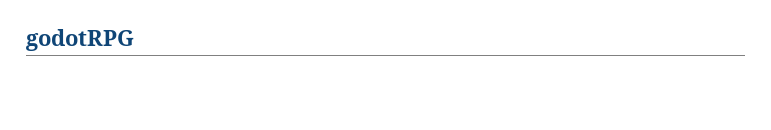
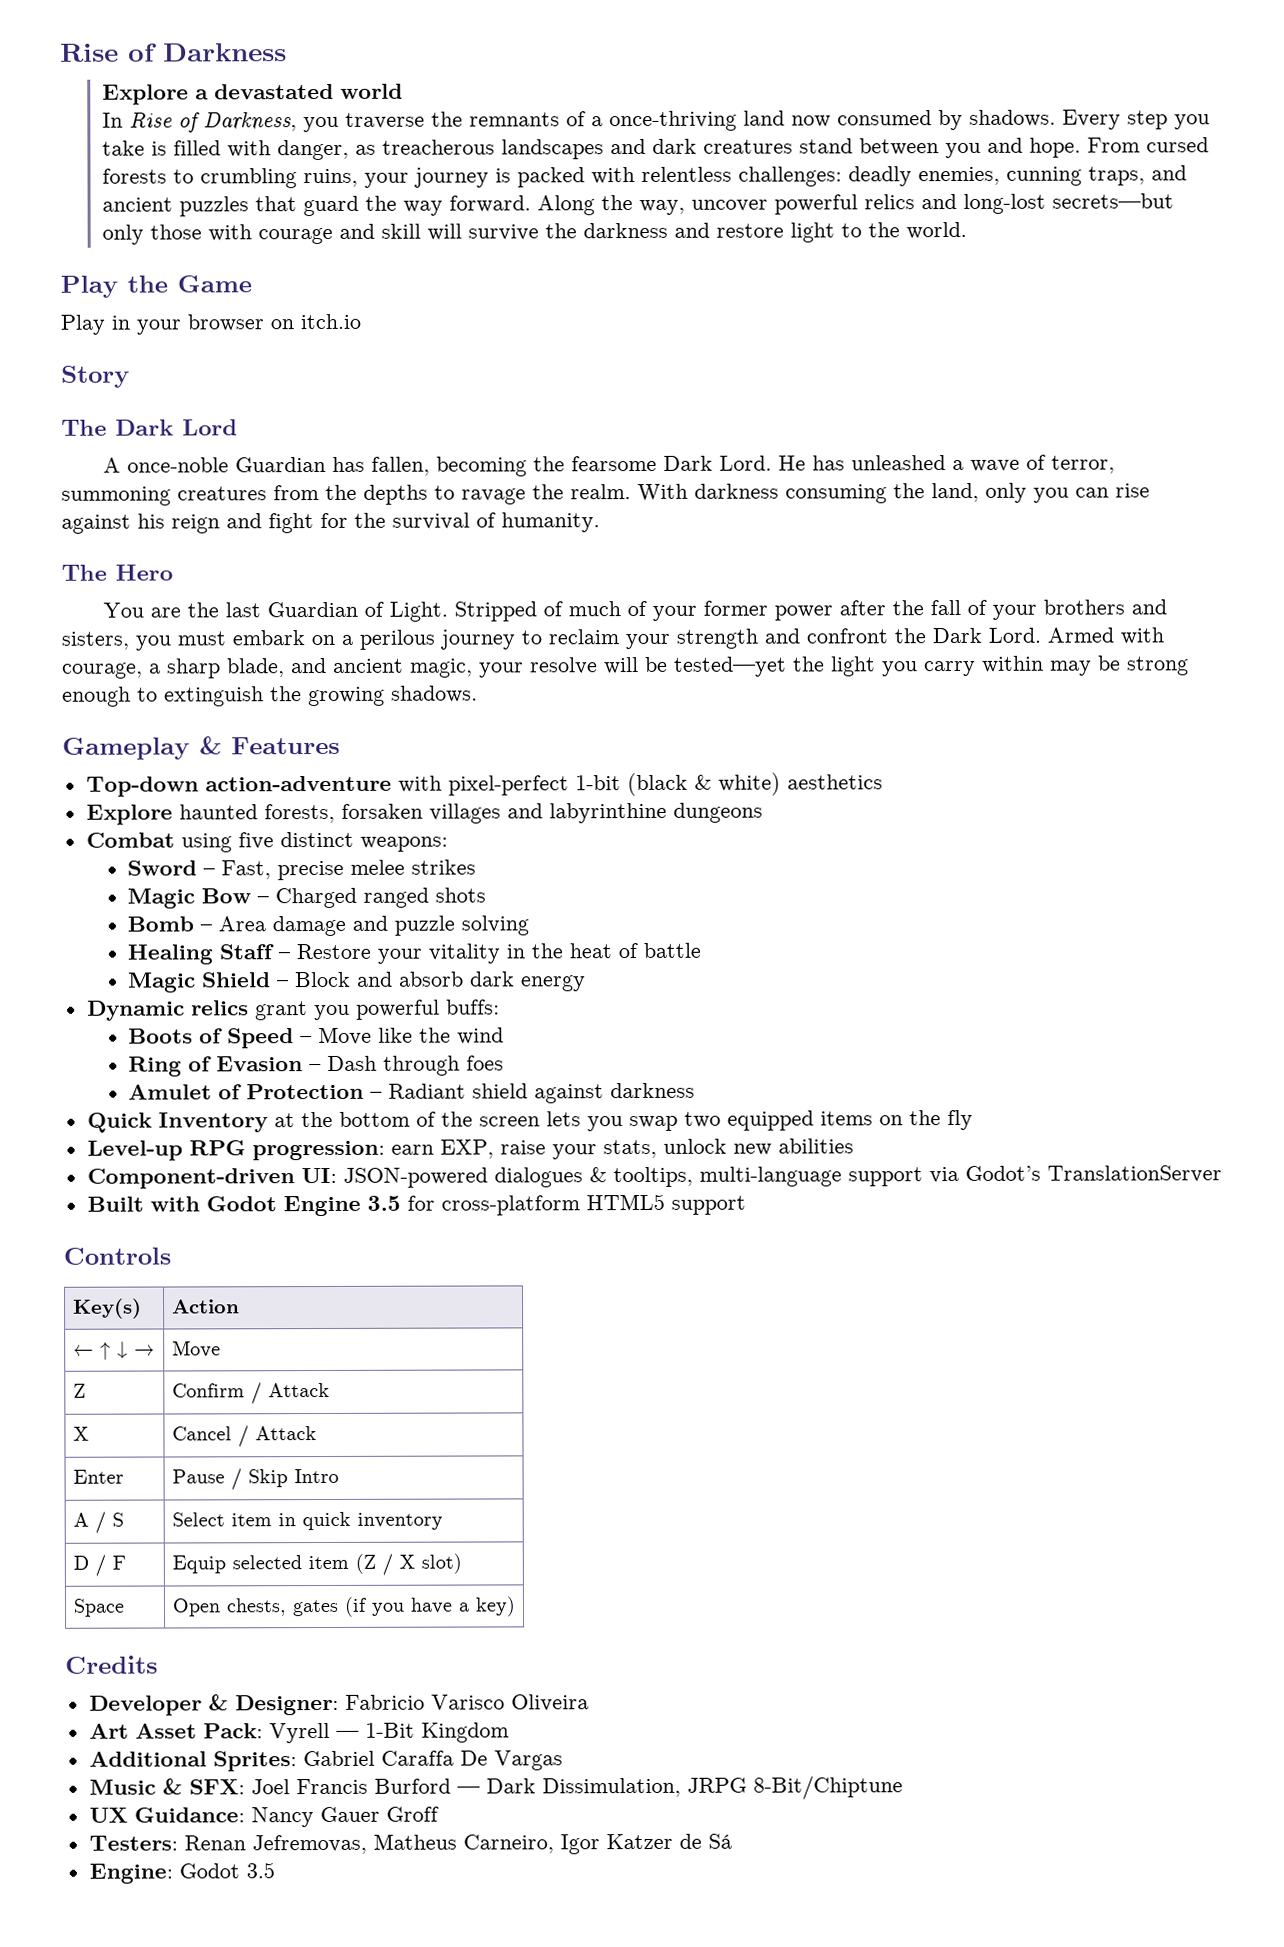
- godotRPG
+ Rise of Darkness
+ Explore a devastated world
+ In Rise of Darkness, you traverse the remnants of a once‑thriving land now consumed by shadows. Every step you take is filled with danger, as treacherous landscapes and dark creatures stand between you and hope. From cursed forests to crumbling ruins, your journey is packed with relentless challenges: deadly enemies, cunning traps, and ancient puzzles that guard the way forward. Along the way, uncover powerful relics and long‑lost secrets—but only those with courage and skill will survive the darkness and restore light to the world.
+ Play the Game
+ Play in your browser on itch.io
+ Story
+ The Dark Lord
+ A once‑noble Guardian has fallen, becoming the fearsome Dark Lord. He has unleashed a wave of terror, summoning creatures from the depths to ravage the realm. With darkness consuming the land, only you can rise against his reign and fight for the survival of humanity.
+ The Hero
+ You are the last Guardian of Light. Stripped of much of your former power after the fall of your brothers and sisters, you must embark on a perilous journey to reclaim your strength and confront the Dark Lord. Armed with courage, a sharp blade, and ancient magic, your resolve will be tested—yet the light you carry within may be strong enough to extinguish the growing shadows.
+ Gameplay & Features
+ Top‑down action‑adventure with pixel‑perfect 1‑bit (black & white) aesthetics
+ Explore haunted forests, forsaken villages and labyrinthine dungeons
+ Combat using five distinct weapons:
+ Sword – Fast, precise melee strikes
+ Magic Bow – Charged ranged shots
+ Bomb – Area damage and puzzle solving
+ Healing Staff – Restore your vitality in the heat of battle
+ Magic Shield – Block and absorb dark energy
+ Dynamic relics grant you powerful buffs:
+ Boots of Speed – Move like the wind
+ Ring of Evasion – Dash through foes
+ Amulet of Protection – Radiant shield against darkness
+ Quick Inventory at the bottom of the screen lets you swap two equipped items on the fly
+ Level‑up RPG progression: earn EXP, raise your stats, unlock new abilities
+ Component‑driven UI: JSON‑powered dialogues & tooltips, multi‑language support via Godot’s TranslationServer
+ Built with Godot Engine 3.5 for cross‑platform HTML5 support
+ Controls
+ Key(s) | Action
+ ← ↑ ↓ → | Move
+ Z | Confirm / Attack
+ X | Cancel / Attack
+ Enter | Pause / Skip Intro
+ A / S | Select item in quick inventory
+ D / F | Equip selected item (Z / X slot)
+ Space | Open chests, gates (if you have a key)
+ Credits
+ Developer & Designer: Fabricio Varisco Oliveira
+ Art Asset Pack: Vyrell — 1‑Bit Kingdom
+ Additional Sprites: Gabriel Caraffa De Vargas
+ Music & SFX: Joel Francis Burford — Dark Dissimulation, JRPG 8‑Bit/Chiptune
+ UX Guidance: Nancy Gauer Groff
+ Testers: Renan Jefremovas, Matheus Carneiro, Igor Katzer de Sá
+ Engine: Godot 3.5

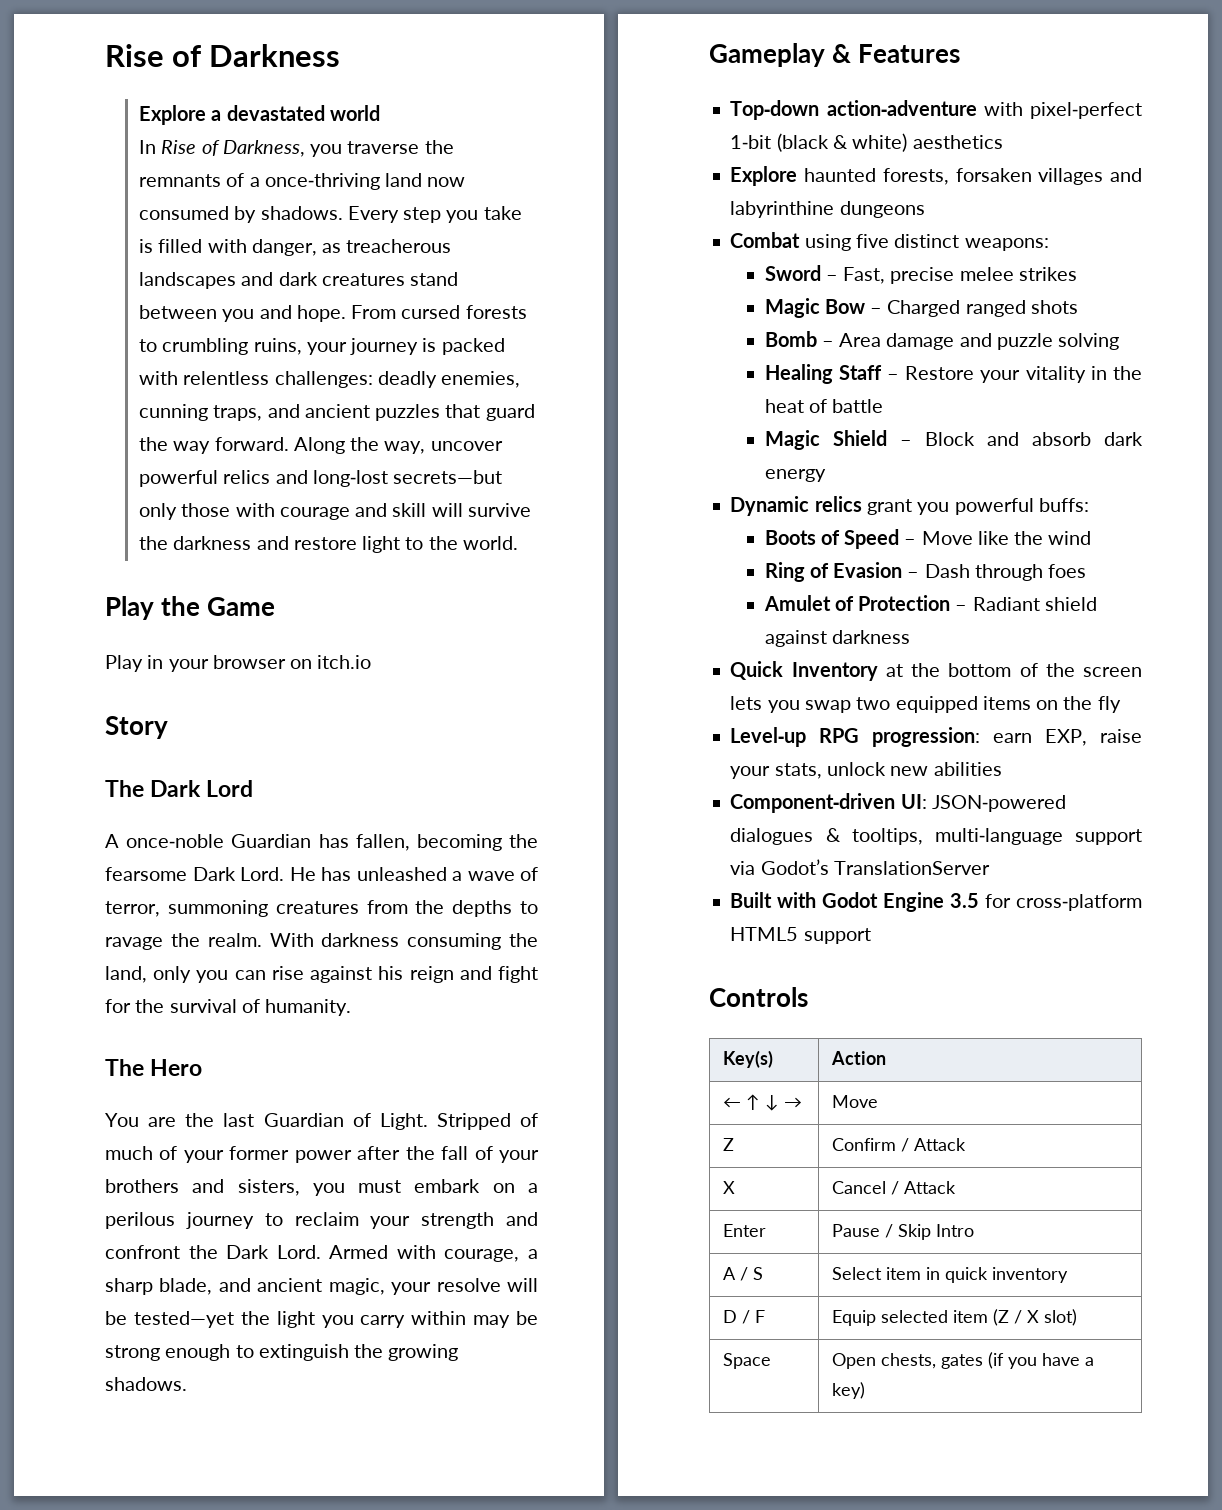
- Credits
- Developer & Designer: Fabricio Varisco Oliveira
- Art Asset Pack: Vyrell — 1‑Bit Kingdom
- Additional Sprites: Gabriel Caraffa De Vargas
- Music & SFX: Joel Francis Burford — Dark Dissimulation, JRPG 8‑Bit/Chiptune
- UX Guidance: Nancy Gauer Groff
- Testers: Renan Jefremovas, Matheus Carneiro, Igor Katzer de Sá
- Engine: Godot 3.5

